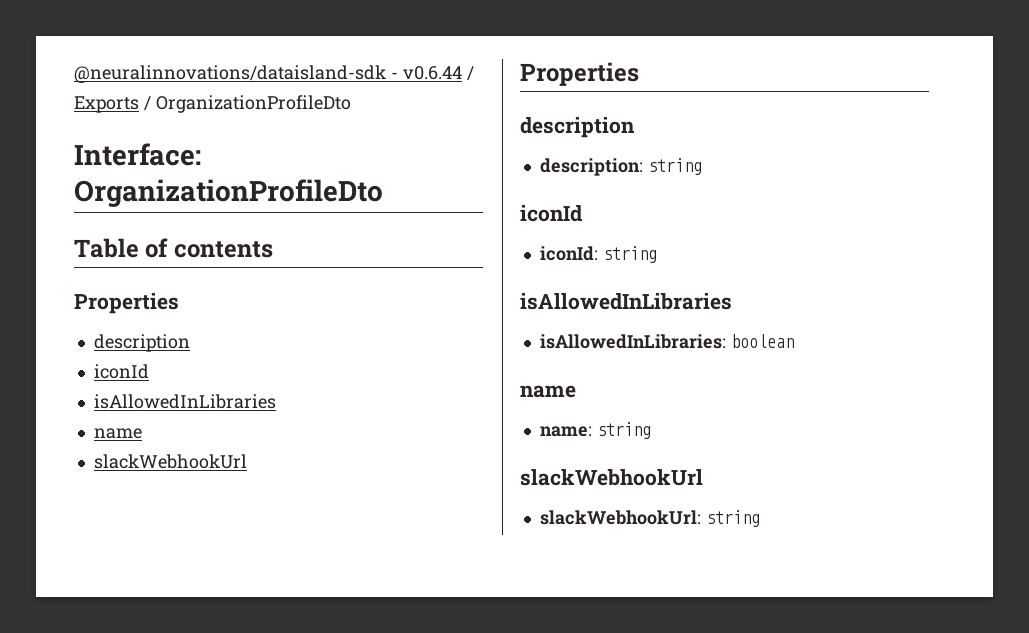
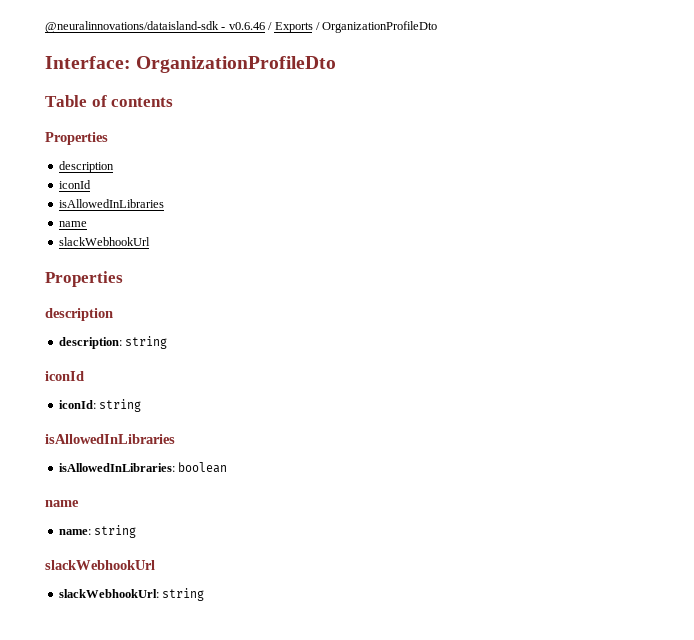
- @neuralinnovations/dataisland-sdk - v0.6.44 / Exports / OrganizationProfileDto
+ @neuralinnovations/dataisland-sdk - v0.6.46 / Exports / OrganizationProfileDto

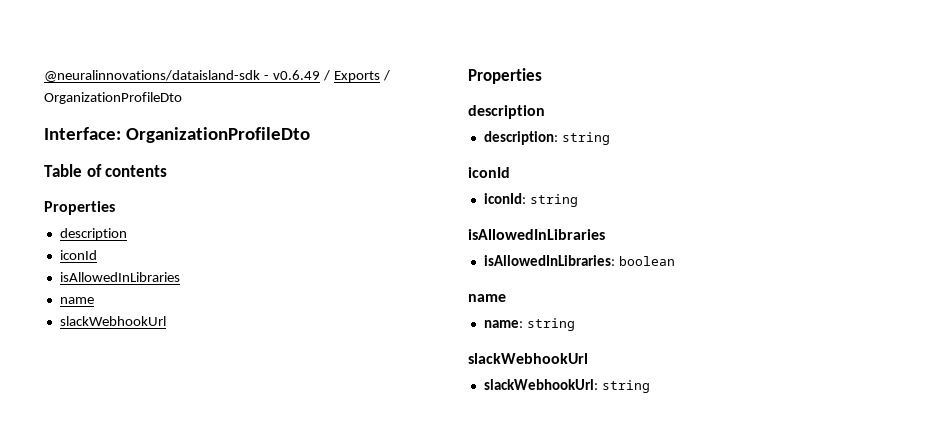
- @neuralinnovations/dataisland-sdk - v0.6.46 / Exports / OrganizationProfileDto
+ @neuralinnovations/dataisland-sdk - v0.6.49 / Exports / OrganizationProfileDto

